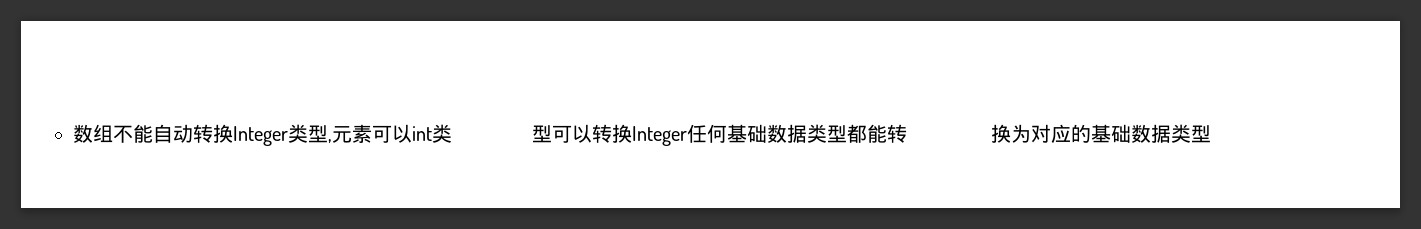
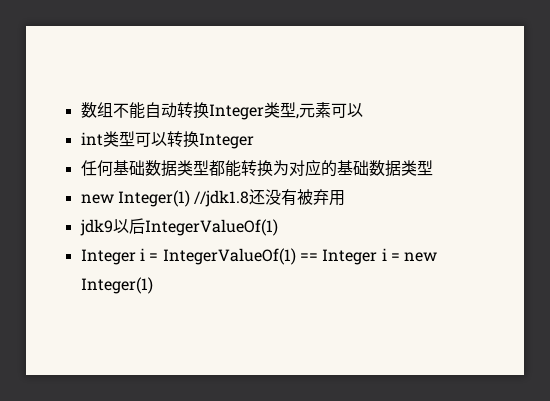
- 数组不能自动转换Integer类型,元素可以int类型可以转换Integer任何基础数据类型都能转换为对应的基础数据类型
+ 数组不能自动转换Integer类型,元素可以
+ int类型可以转换Integer
+ 任何基础数据类型都能转换为对应的基础数据类型
+ new Integer(1) //jdk1.8还没有被弃用
+ jdk9以后IntegerValueOf(1)
+ Integer i = IntegerValueOf(1) == Integer i = new Integer(1)

